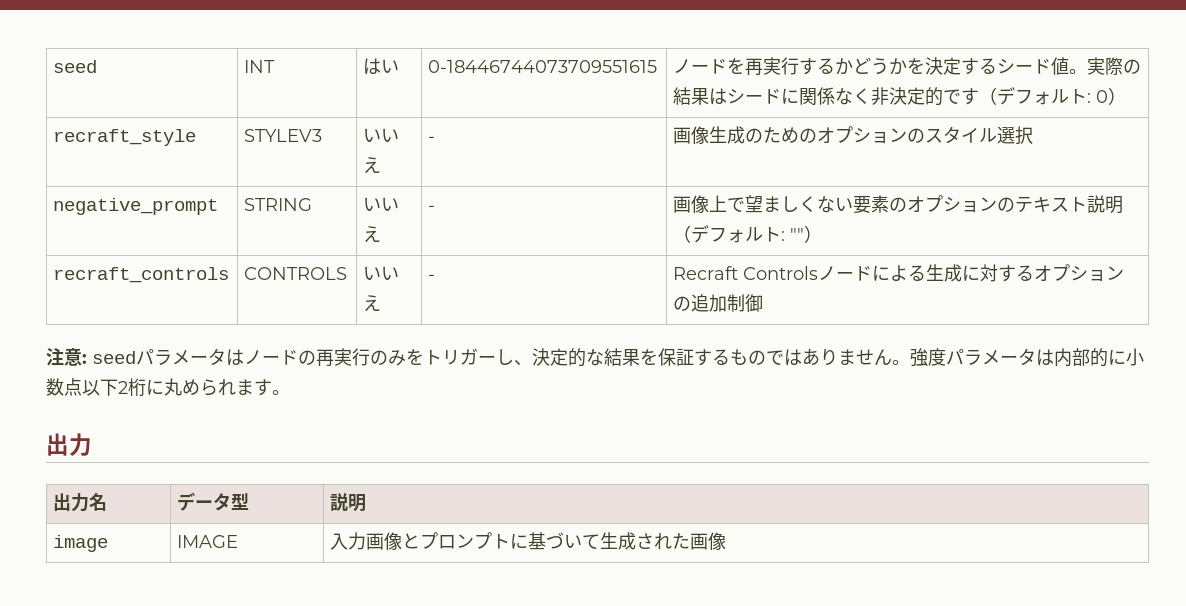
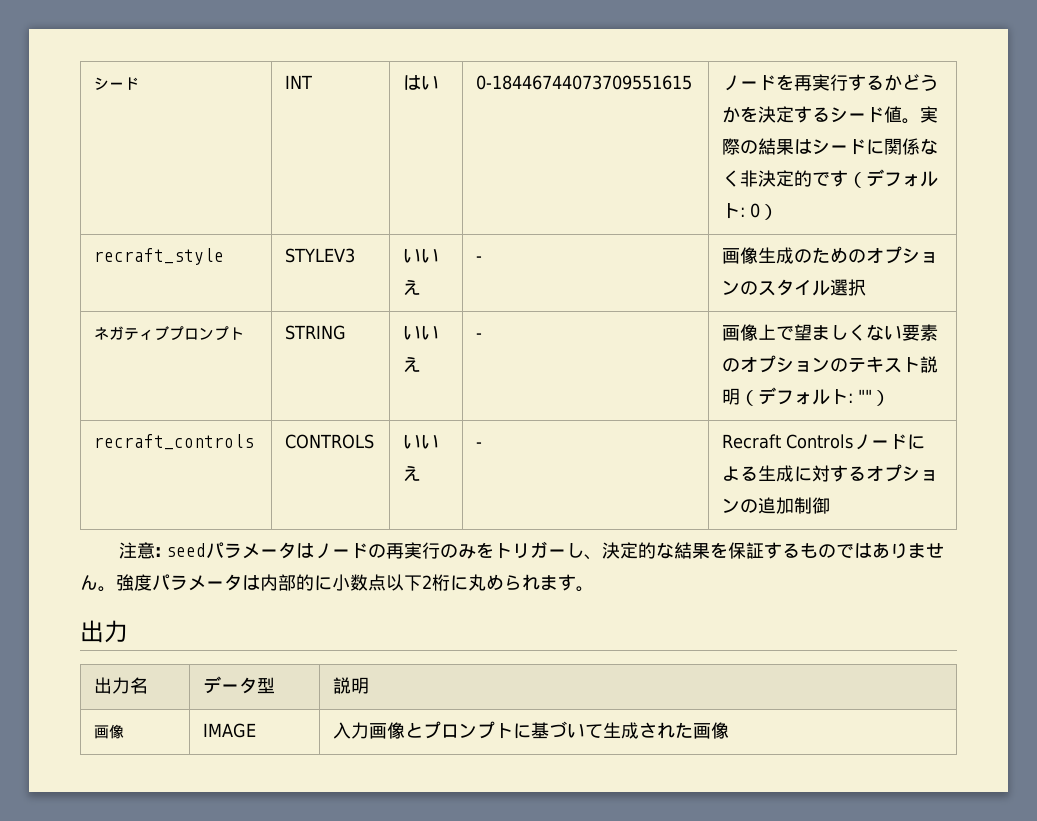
- seed | INT | はい | 0-18446744073709551615 | ノードを再実行するかどうかを決定するシード値。実際の結果はシードに関係なく非決定的です（デフォルト: 0）
+ シード | INT | はい | 0-18446744073709551615 | ノードを再実行するかどうかを決定するシード値。実際の結果はシードに関係なく非決定的です（デフォルト: 0）
- negative_prompt | STRING | いいえ | - | 画像上で望ましくない要素のオプションのテキスト説明（デフォルト: ""）
+ ネガティブプロンプト | STRING | いいえ | - | 画像上で望ましくない要素のオプションのテキスト説明（デフォルト: ""）
- image | IMAGE | 入力画像とプロンプトに基づいて生成された画像
+ 画像 | IMAGE | 入力画像とプロンプトに基づいて生成された画像

